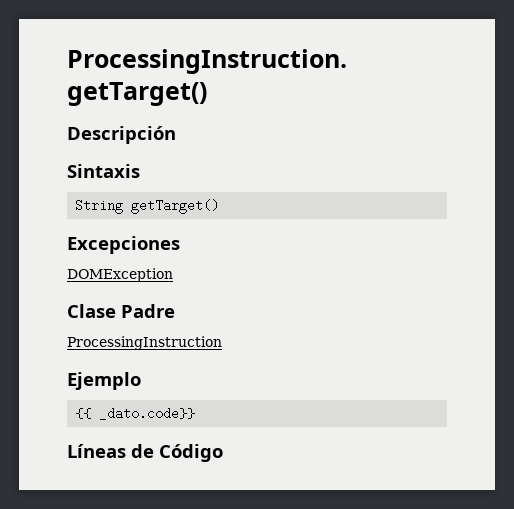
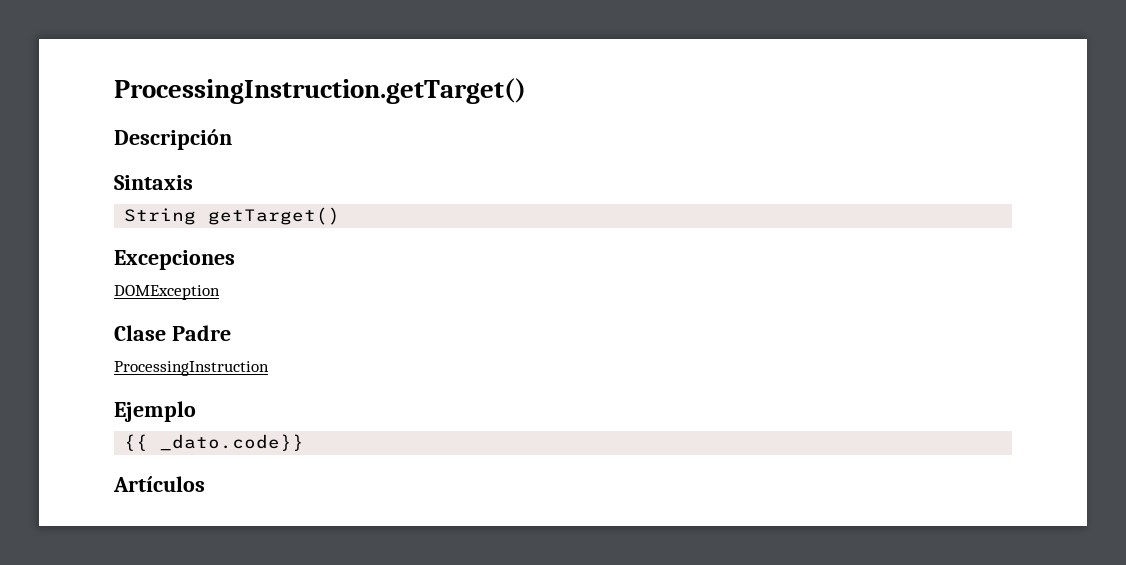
- Líneas de Código
+ Artículos

